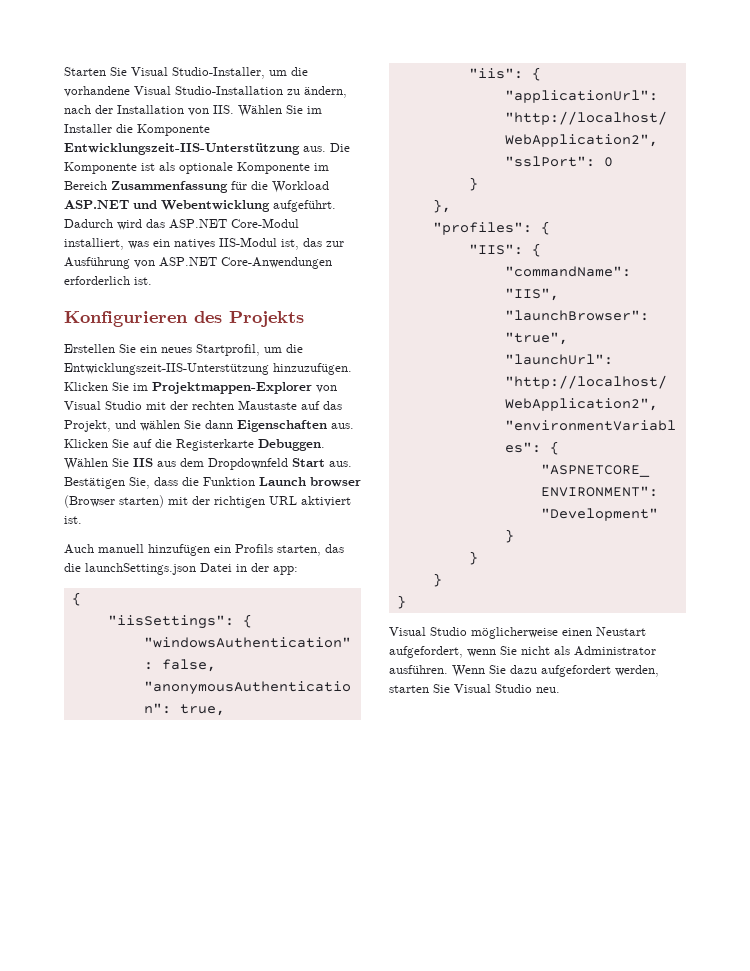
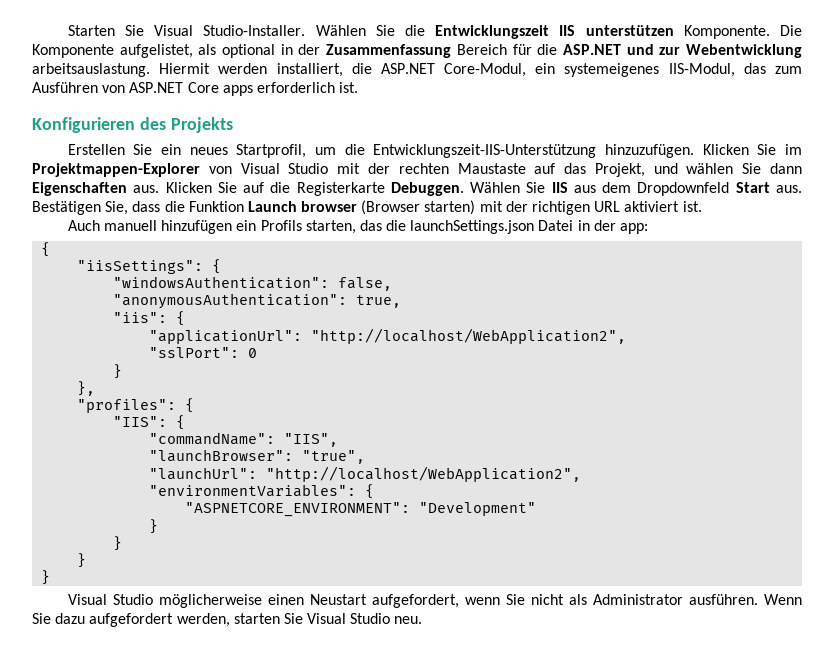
- Starten Sie Visual Studio-Installer, um die vorhandene Visual Studio-Installation zu ändern, nach der Installation von IIS. Wählen Sie im Installer die Komponente Entwicklungszeit-IIS-Unterstützung aus. Die Komponente ist als optionale Komponente im Bereich Zusammenfassung für die Workload ASP.NET und Webentwicklung aufgeführt. Dadurch wird das ASP.NET Core-Modul installiert, was ein natives IIS-Modul ist, das zur Ausführung von ASP.NET Core-Anwendungen erforderlich ist.
+ Starten Sie Visual Studio-Installer. Wählen Sie die Entwicklungszeit IIS unterstützen Komponente. Die Komponente aufgelistet, als optional in der Zusammenfassung Bereich für die ASP.NET und zur Webentwicklung arbeitsauslastung. Hiermit werden installiert, die ASP.NET Core-Modul, ein systemeigenes IIS-Modul, das zum Ausführen von ASP.NET Core apps erforderlich ist.

